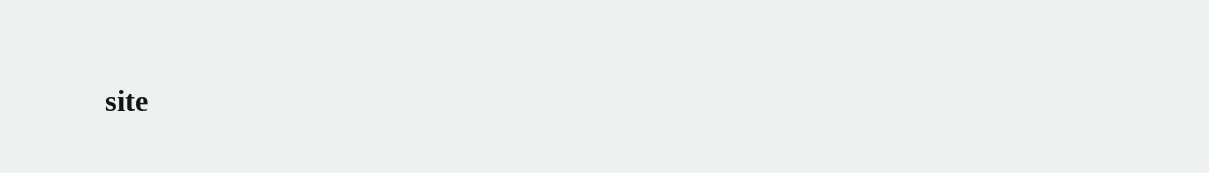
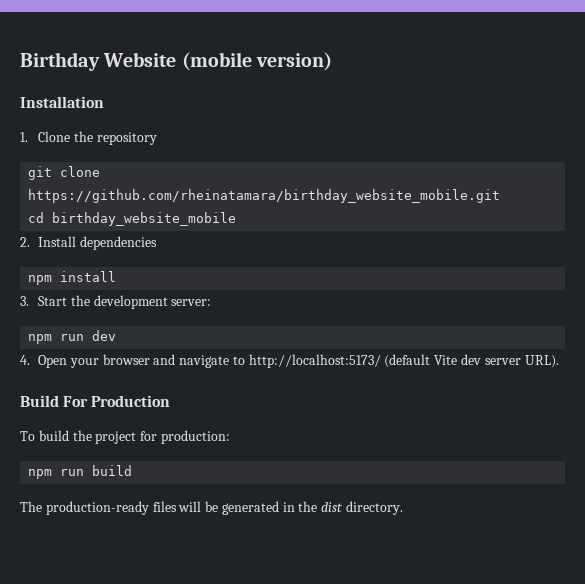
- site
+ Birthday Website (mobile version)
+ Installation
+ 1. Clone the repository
+ git clone https://github.com/rheinatamara/birthday_website_mobile.git
+ cd birthday_website_mobile
+ 2. Install dependencies
+ npm install
+ 3. Start the development server:
+ npm run dev
+ 4. Open your browser and navigate to http://localhost:5173/ (default Vite dev server URL).
+ Build For Production
+ To build the project for production:
+ npm run build
+ The production-ready files will be generated in the dist directory.

